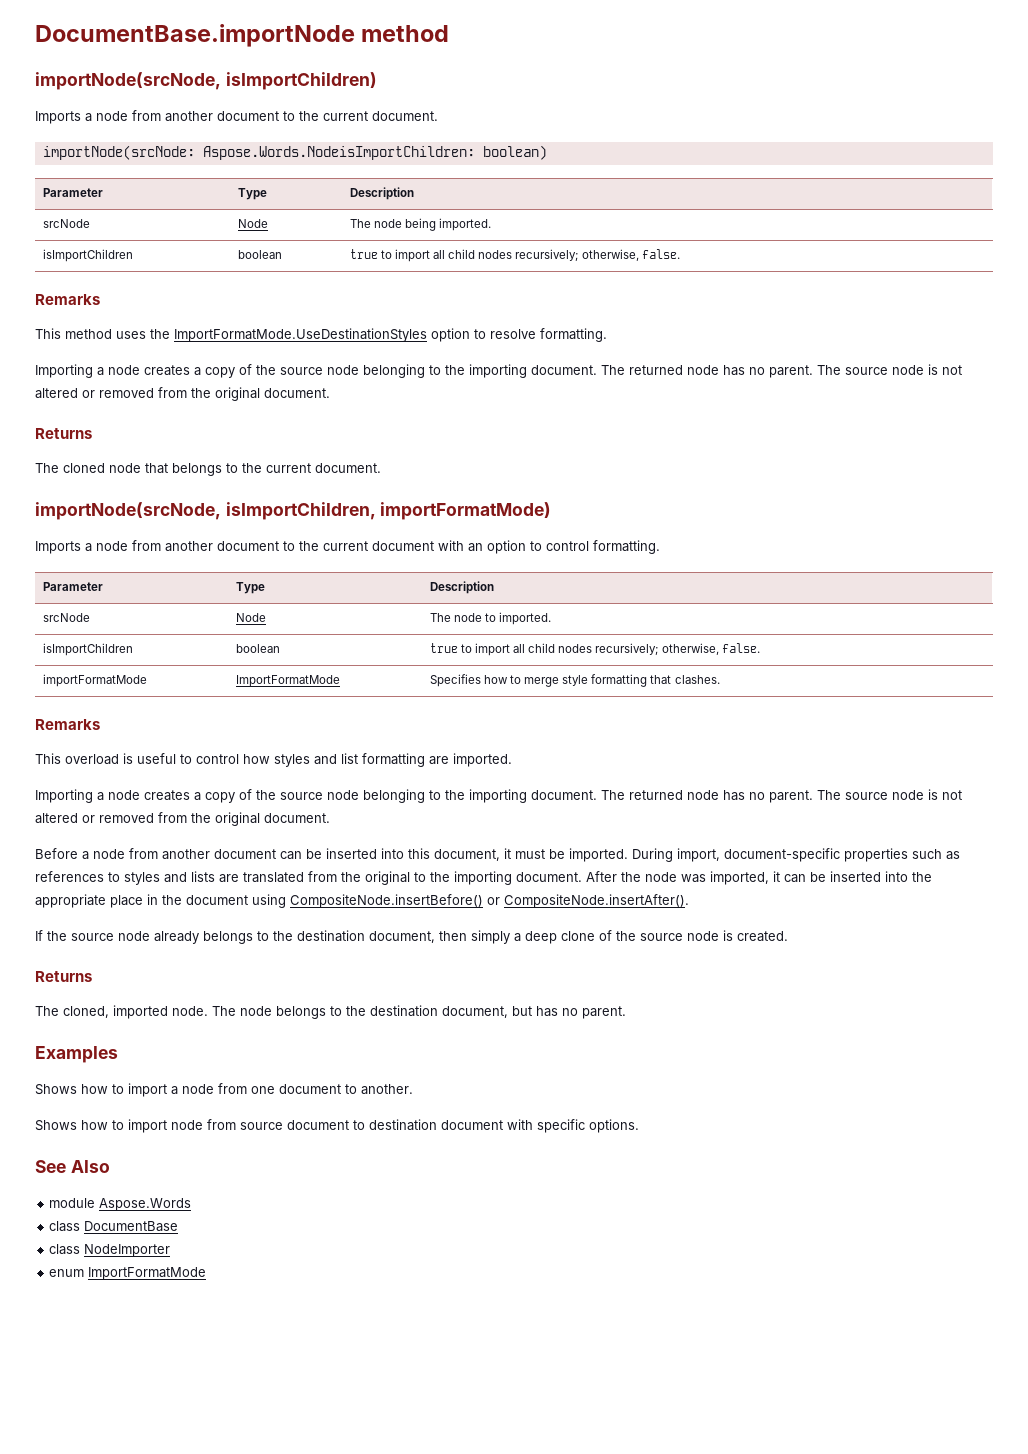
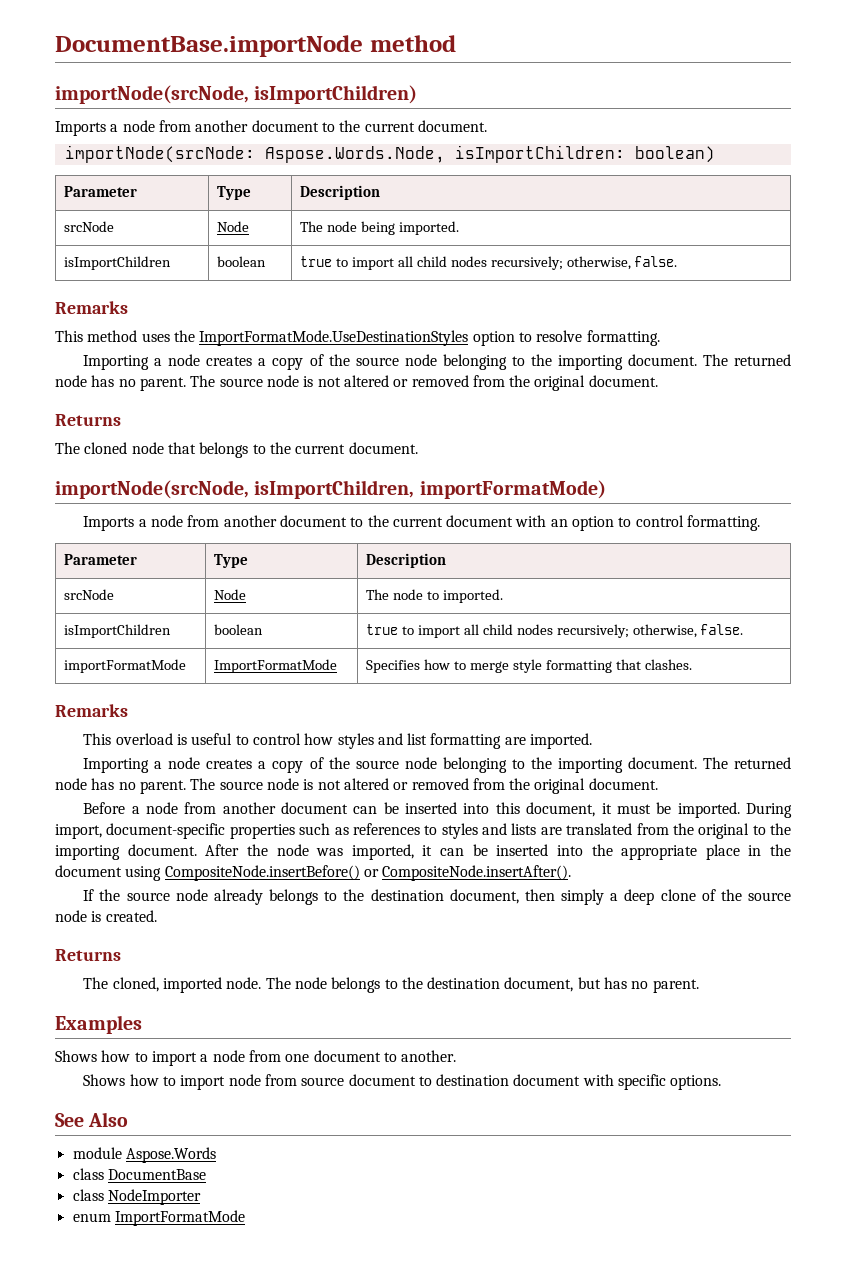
- importNode(srcNode: Aspose.Words.NodeisImportChildren: boolean)
+ importNode(srcNode: Aspose.Words.Node, isImportChildren: boolean)

